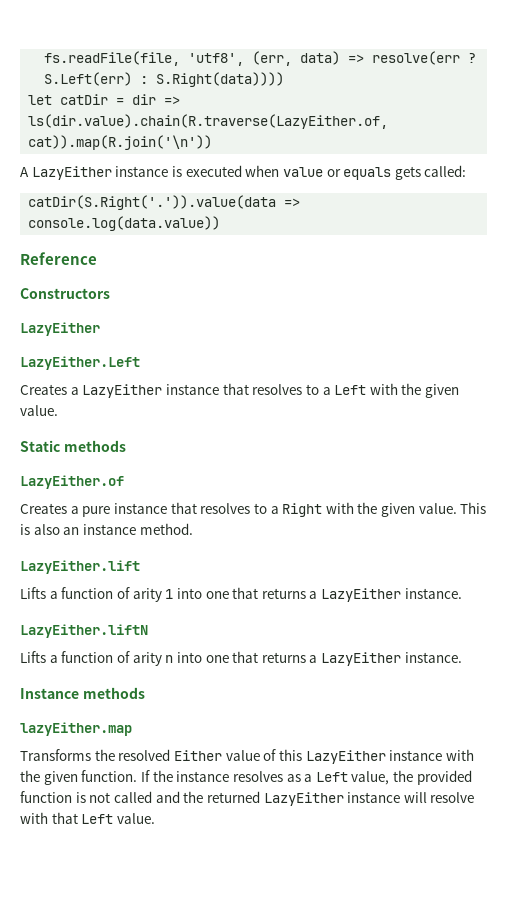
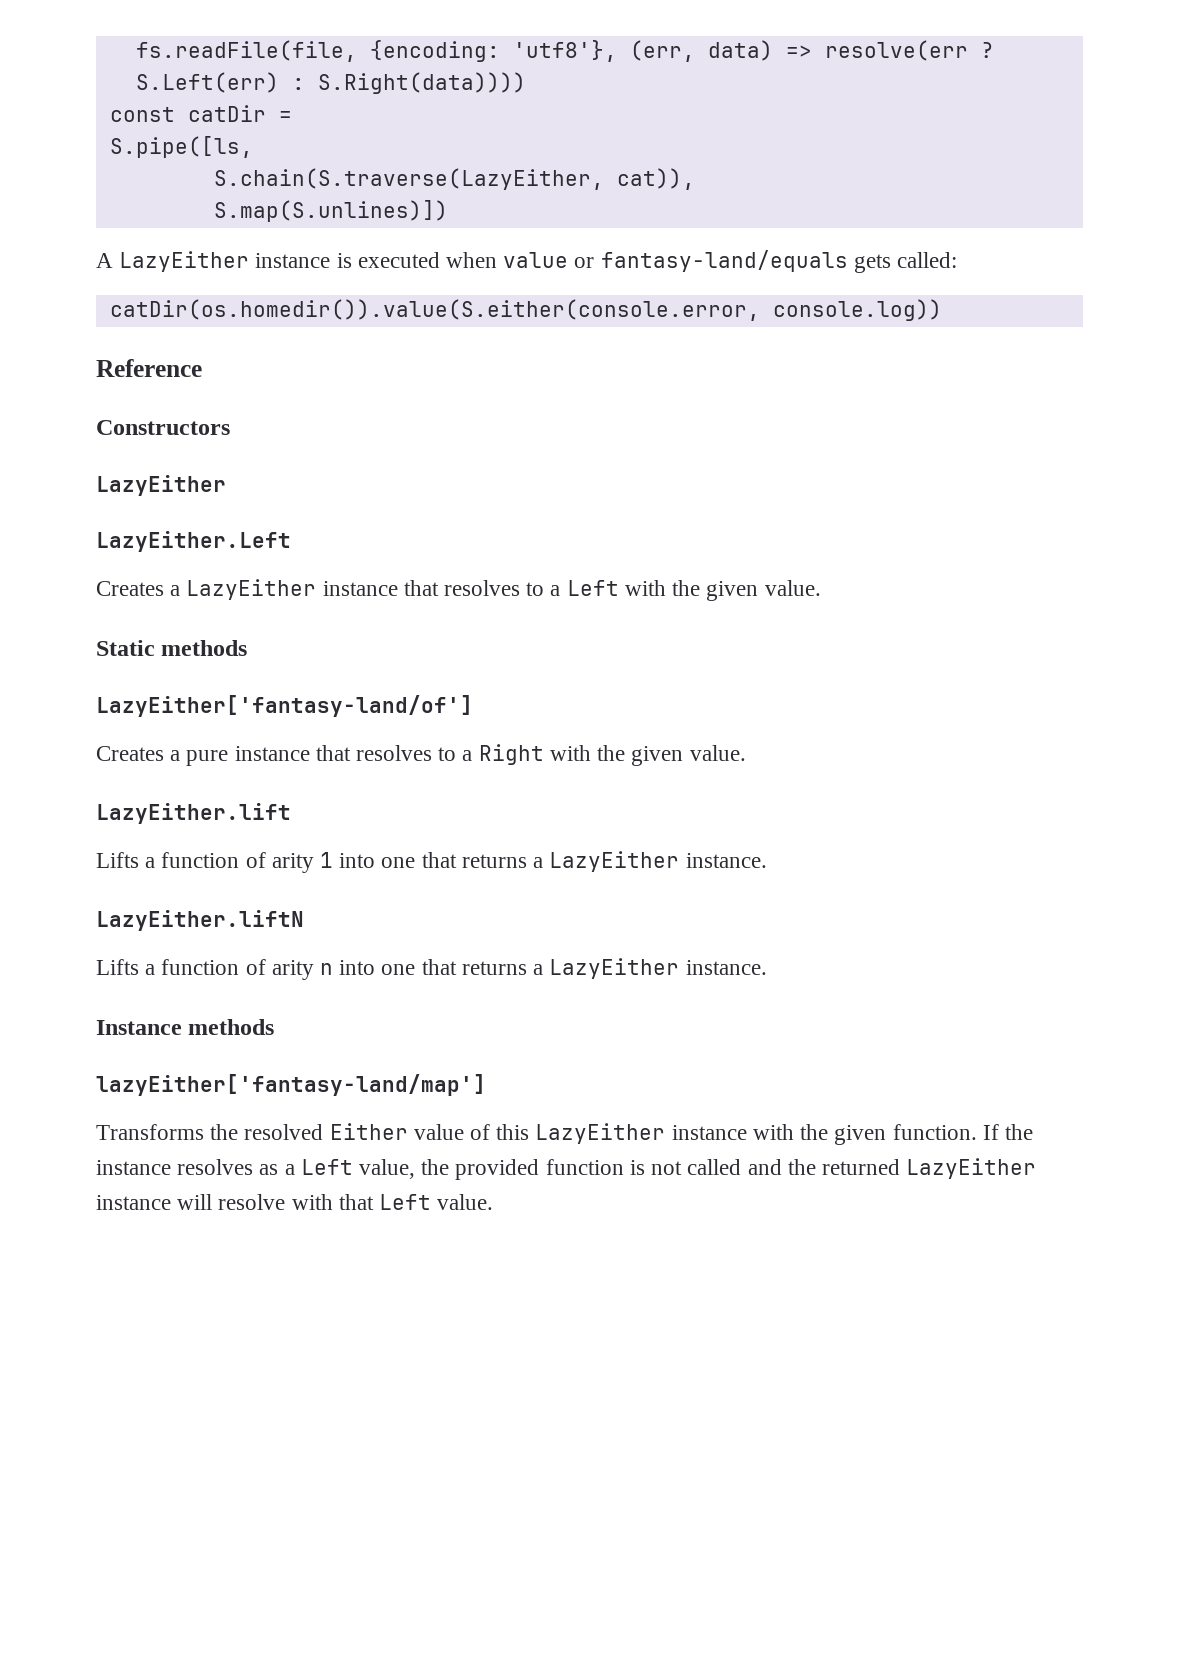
- fs.readFile(file, 'utf8', (err, data) => resolve(err ?
+ fs.readFile(file, {encoding: 'utf8'}, (err, data) => resolve(err ?
- let catDir = dir => ls(dir.value).chain(R.traverse(LazyEither.of, cat)).map(R.join('\n'))
+ const catDir =
+ S.pipe([ls,
+ S.chain(S.traverse(LazyEither, cat)),
+ S.map(S.unlines)])
- A LazyEither instance is executed when value or equals gets called:
+ A LazyEither instance is executed when value or fantasy-land/equals gets called:
- catDir(S.Right('.')).value(data => console.log(data.value))
+ catDir(os.homedir()).value(S.either(console.error, console.log))
- LazyEither.of
+ LazyEither['fantasy-land/of']
- This is also an instance method.
- lazyEither.map
+ lazyEither['fantasy-land/map']

